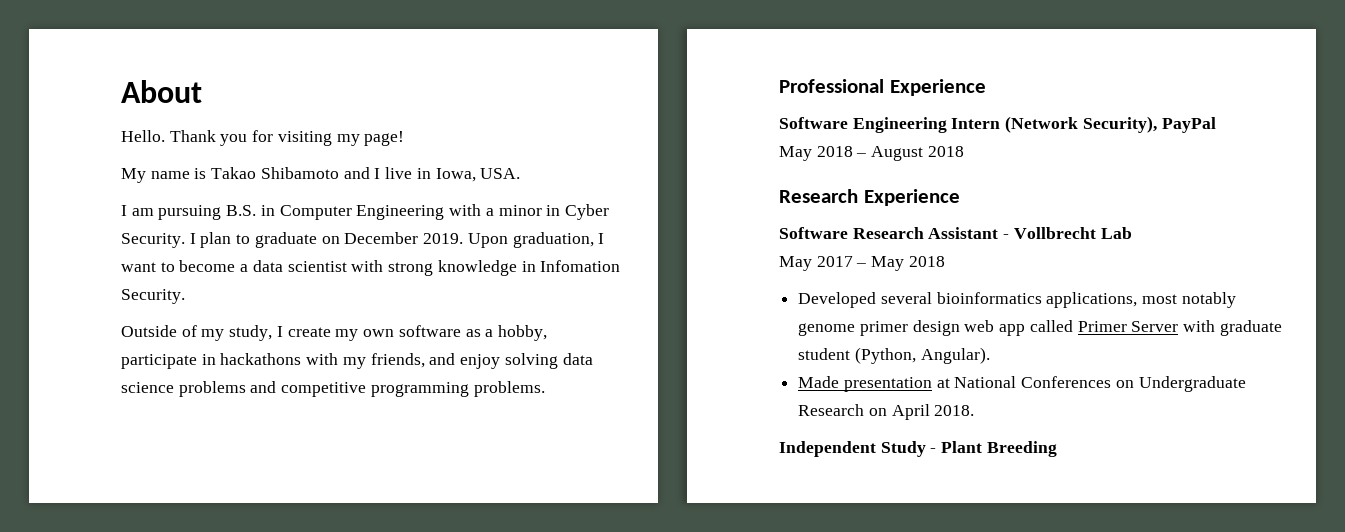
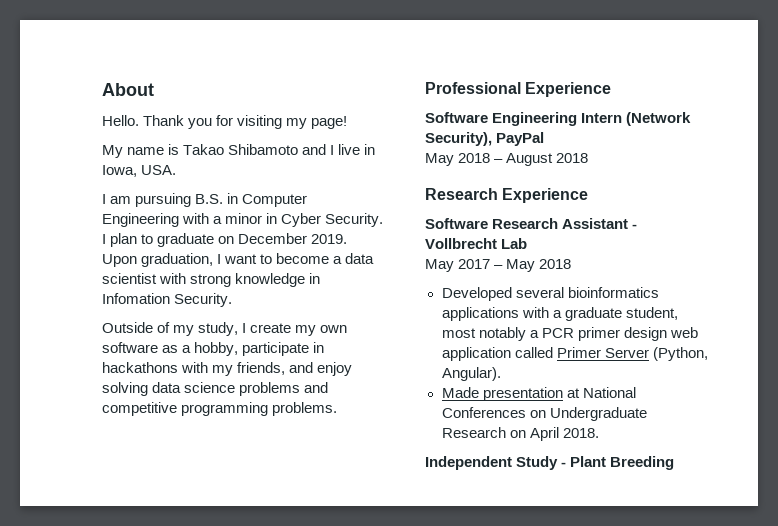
- Developed several bioinformatics applications, most notably genome primer design web app called Primer Server with graduate student (Python, Angular).
+ Developed several bioinformatics applications with a graduate student, most notably a PCR primer design web application called Primer Server (Python, Angular).

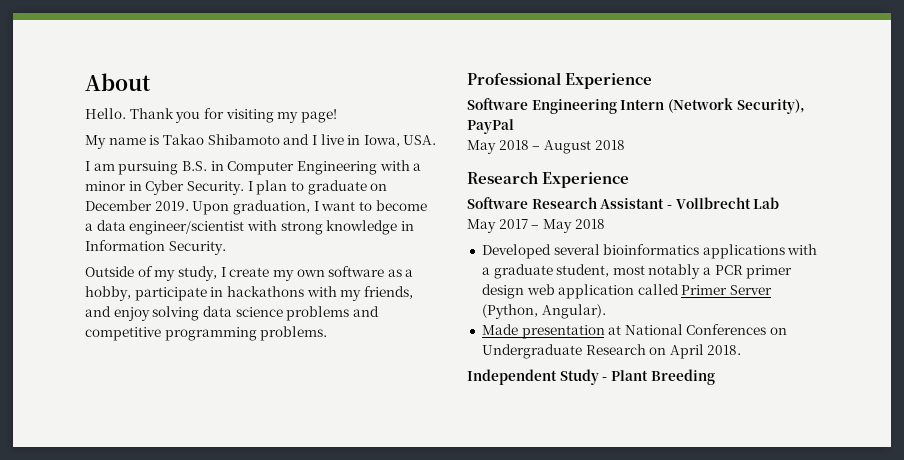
- Upon graduation, I want to become a data scientist with strong knowledge in Infomation Security.
+ Upon graduation, I want to become a data engineer/scientist with strong knowledge in Information Security.

